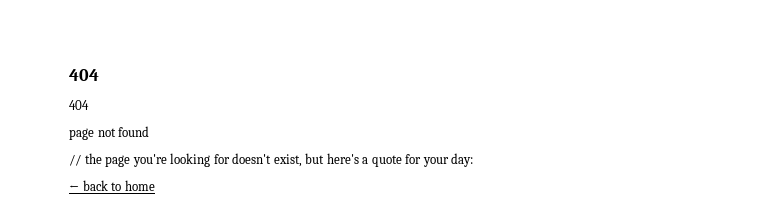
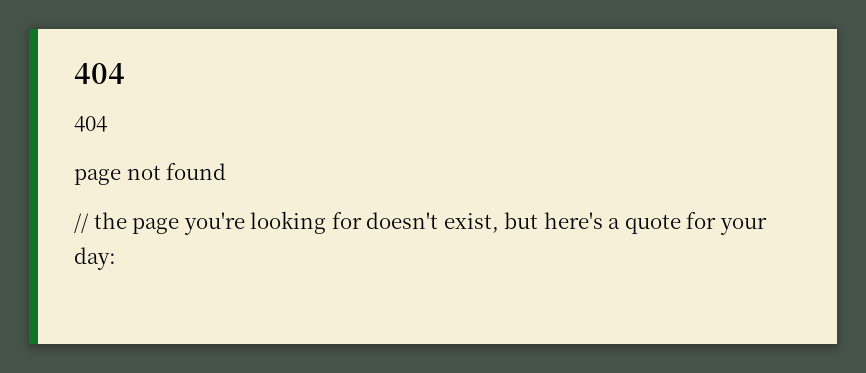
- ← back to home

